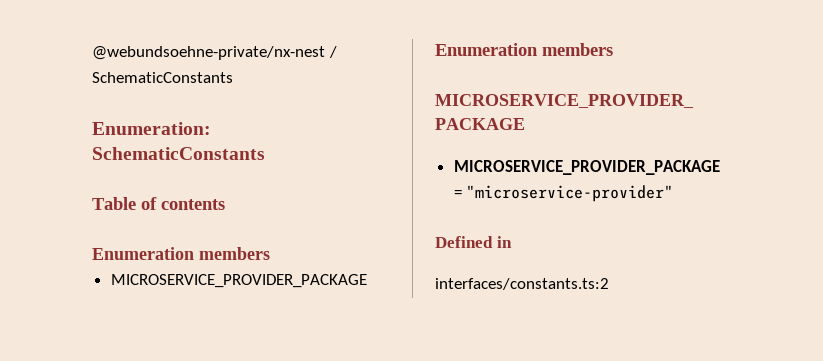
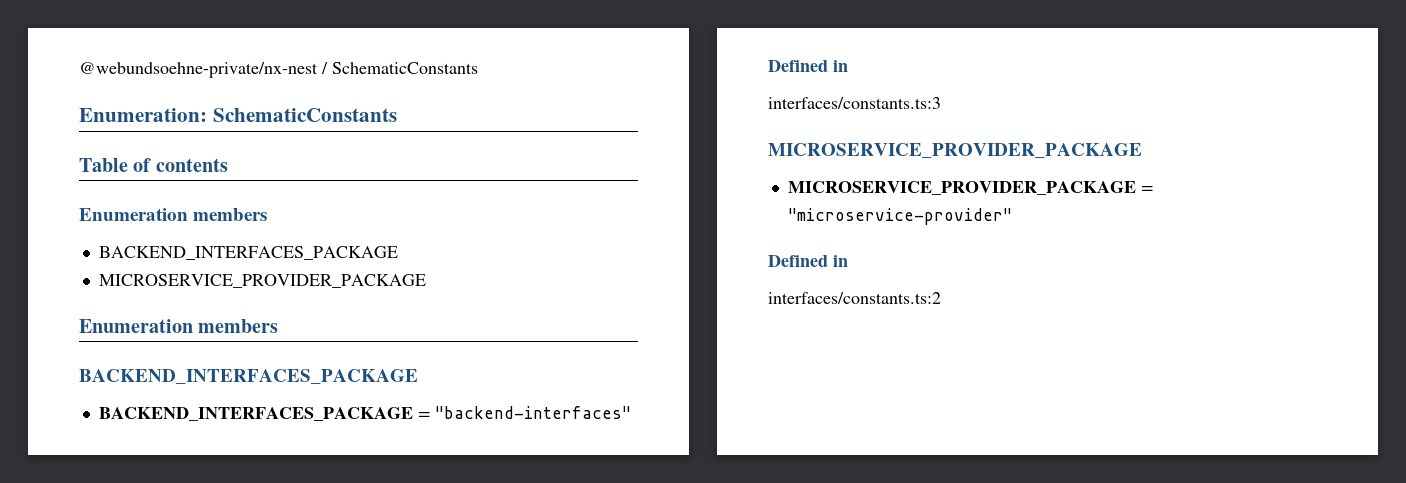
  Table of contents
  Enumeration members
+ BACKEND_INTERFACES_PACKAGE
  MICROSERVICE_PROVIDER_PACKAGE
  Enumeration members
+ BACKEND_INTERFACES_PACKAGE
+ BACKEND_INTERFACES_PACKAGE = "backend-interfaces"
+ Defined in
+ interfaces/constants.ts:3

